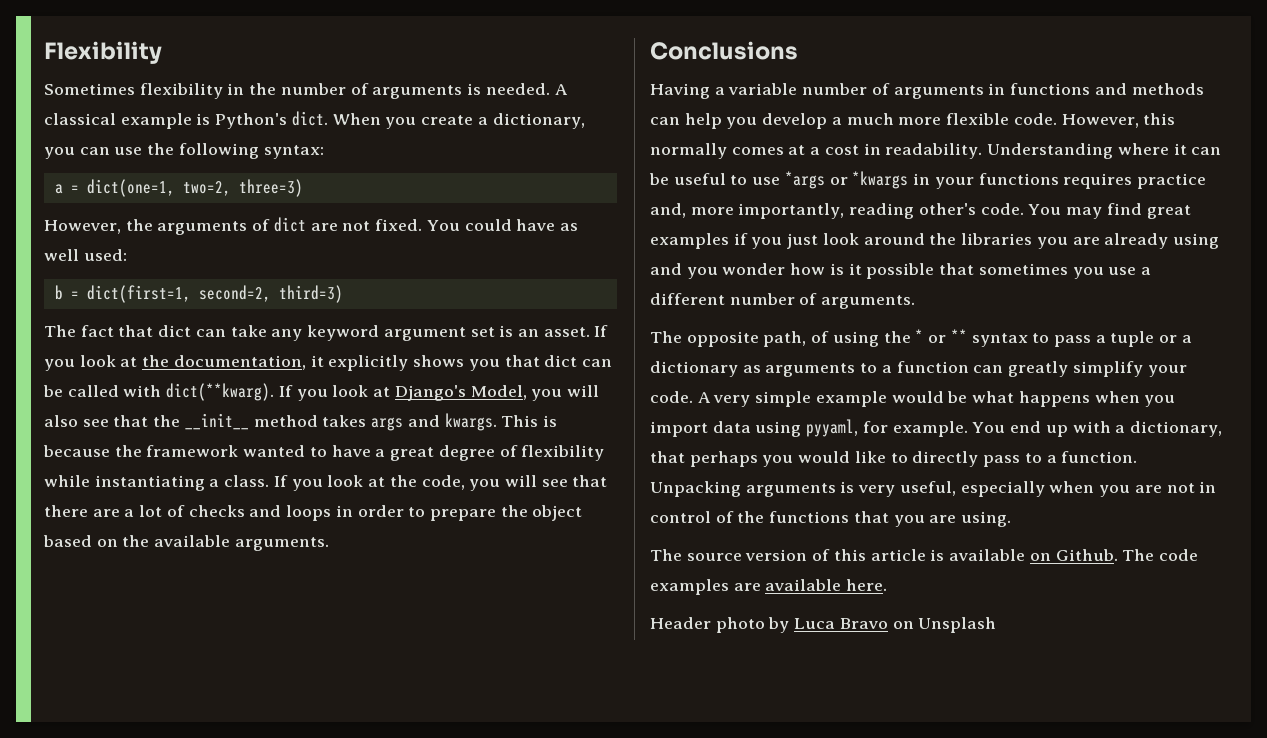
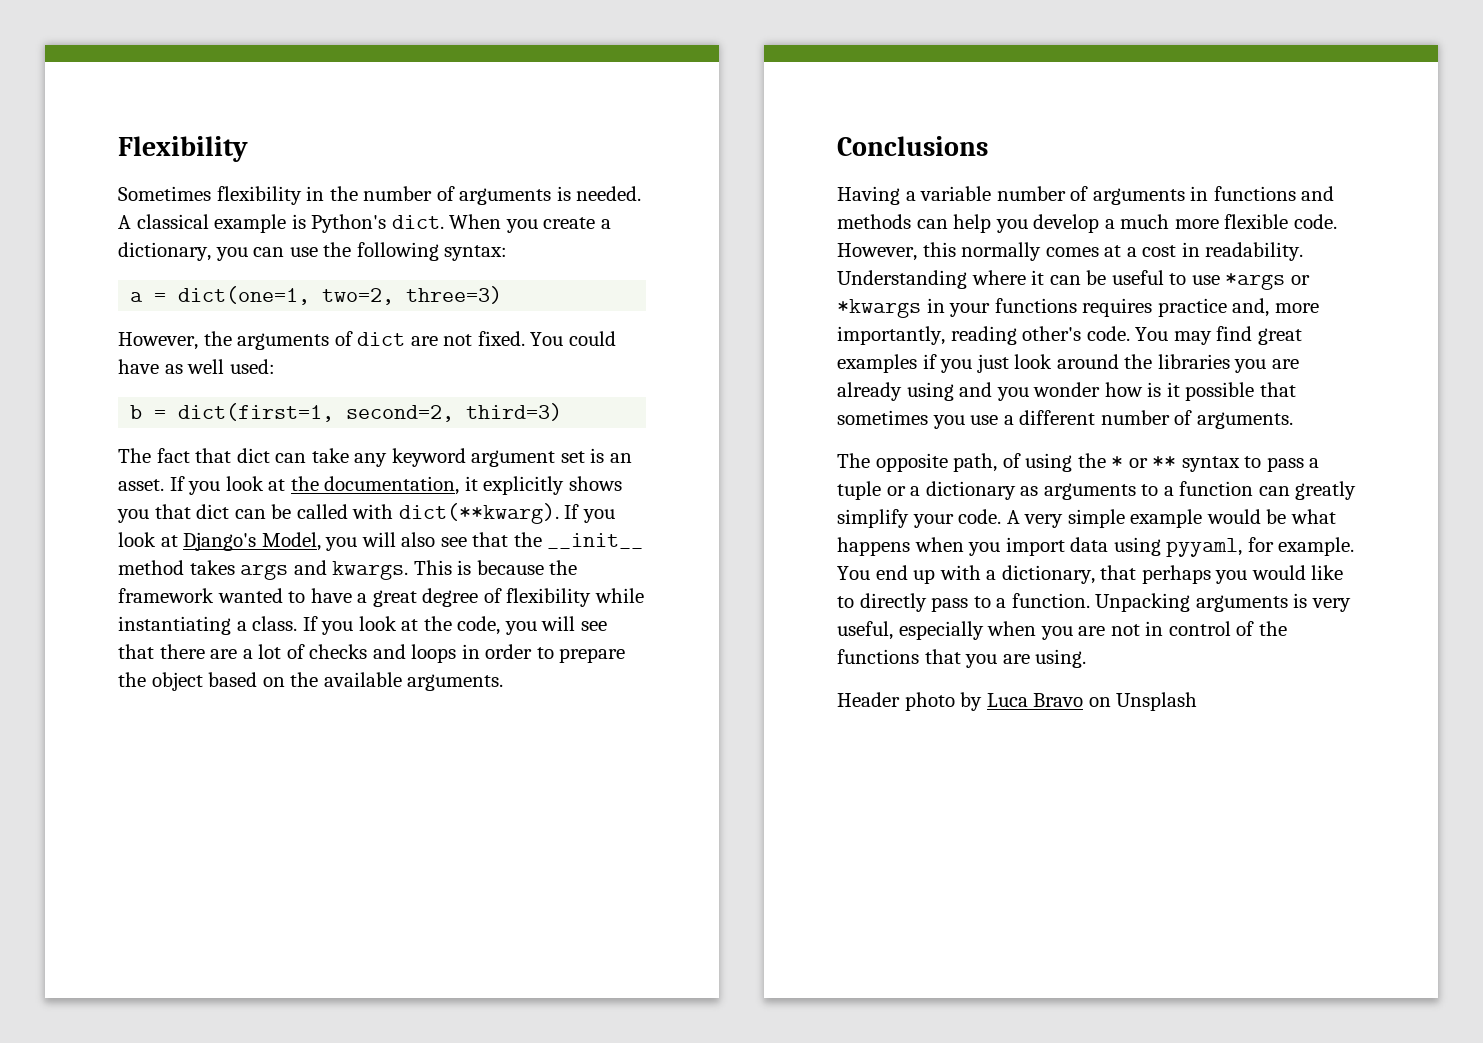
- The source version of this article is available on Github. The code examples are available here.

